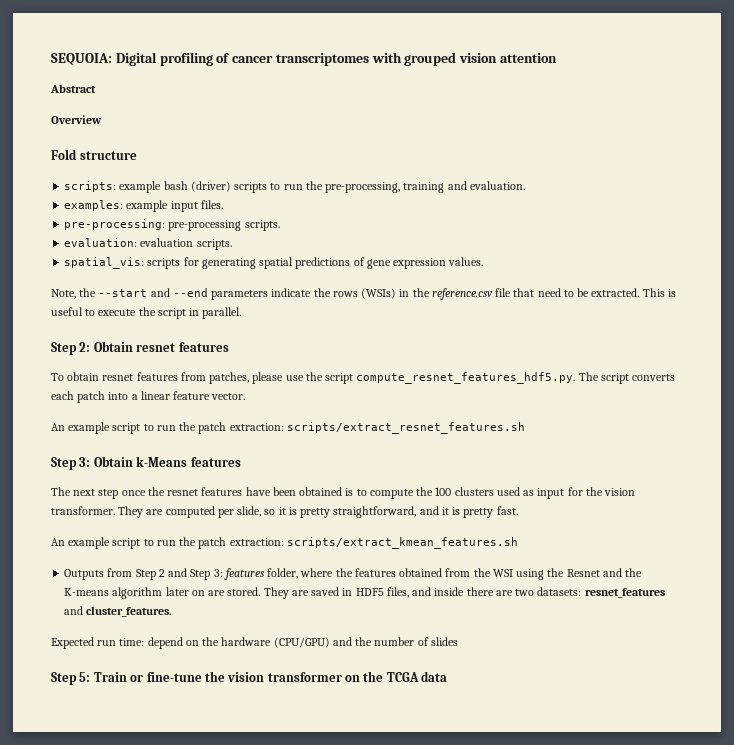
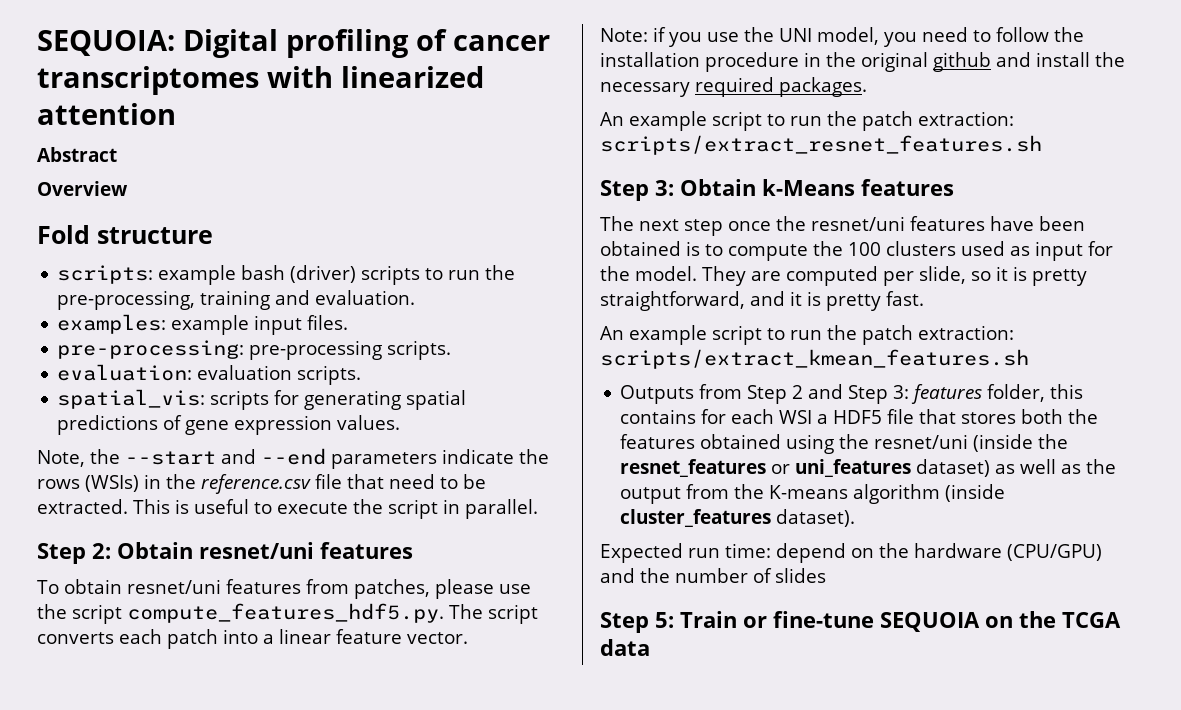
- SEQUOIA: Digital profiling of cancer transcriptomes with grouped vision attention
+ SEQUOIA: Digital profiling of cancer transcriptomes with linearized attention
- Step 2: Obtain resnet features
+ Step 2: Obtain resnet/uni features
- To obtain resnet features from patches, please use the script compute_resnet_features_hdf5.py. The script converts each patch into a linear feature vector.
+ To obtain resnet/uni features from patches, please use the script compute_features_hdf5.py. The script converts each patch into a linear feature vector.
+ Note: if you use the UNI model, you need to follow the installation procedure in the original github and install the necessary required packages.
- The next step once the resnet features have been obtained is to compute the 100 clusters used as input for the vision transformer.
+ The next step once the resnet/uni features have been obtained is to compute the 100 clusters used as input for the model.
- Outputs from Step 2 and Step 3: features folder, where the features obtained from the WSI using the Resnet and the K-means algorithm later on are stored. They are saved in HDF5 files, and inside there are two datasets: resnet_features and cluster_features.
+ Outputs from Step 2 and Step 3: features folder, this contains for each WSI a HDF5 file that stores both the features obtained using the resnet/uni (inside the resnet_features or uni_features dataset) as well as the output from the K-means algorithm (inside cluster_features dataset).
- Step 5: Train or fine-tune the vision transformer on the TCGA data
+ Step 5: Train or fine-tune SEQUOIA on the TCGA data

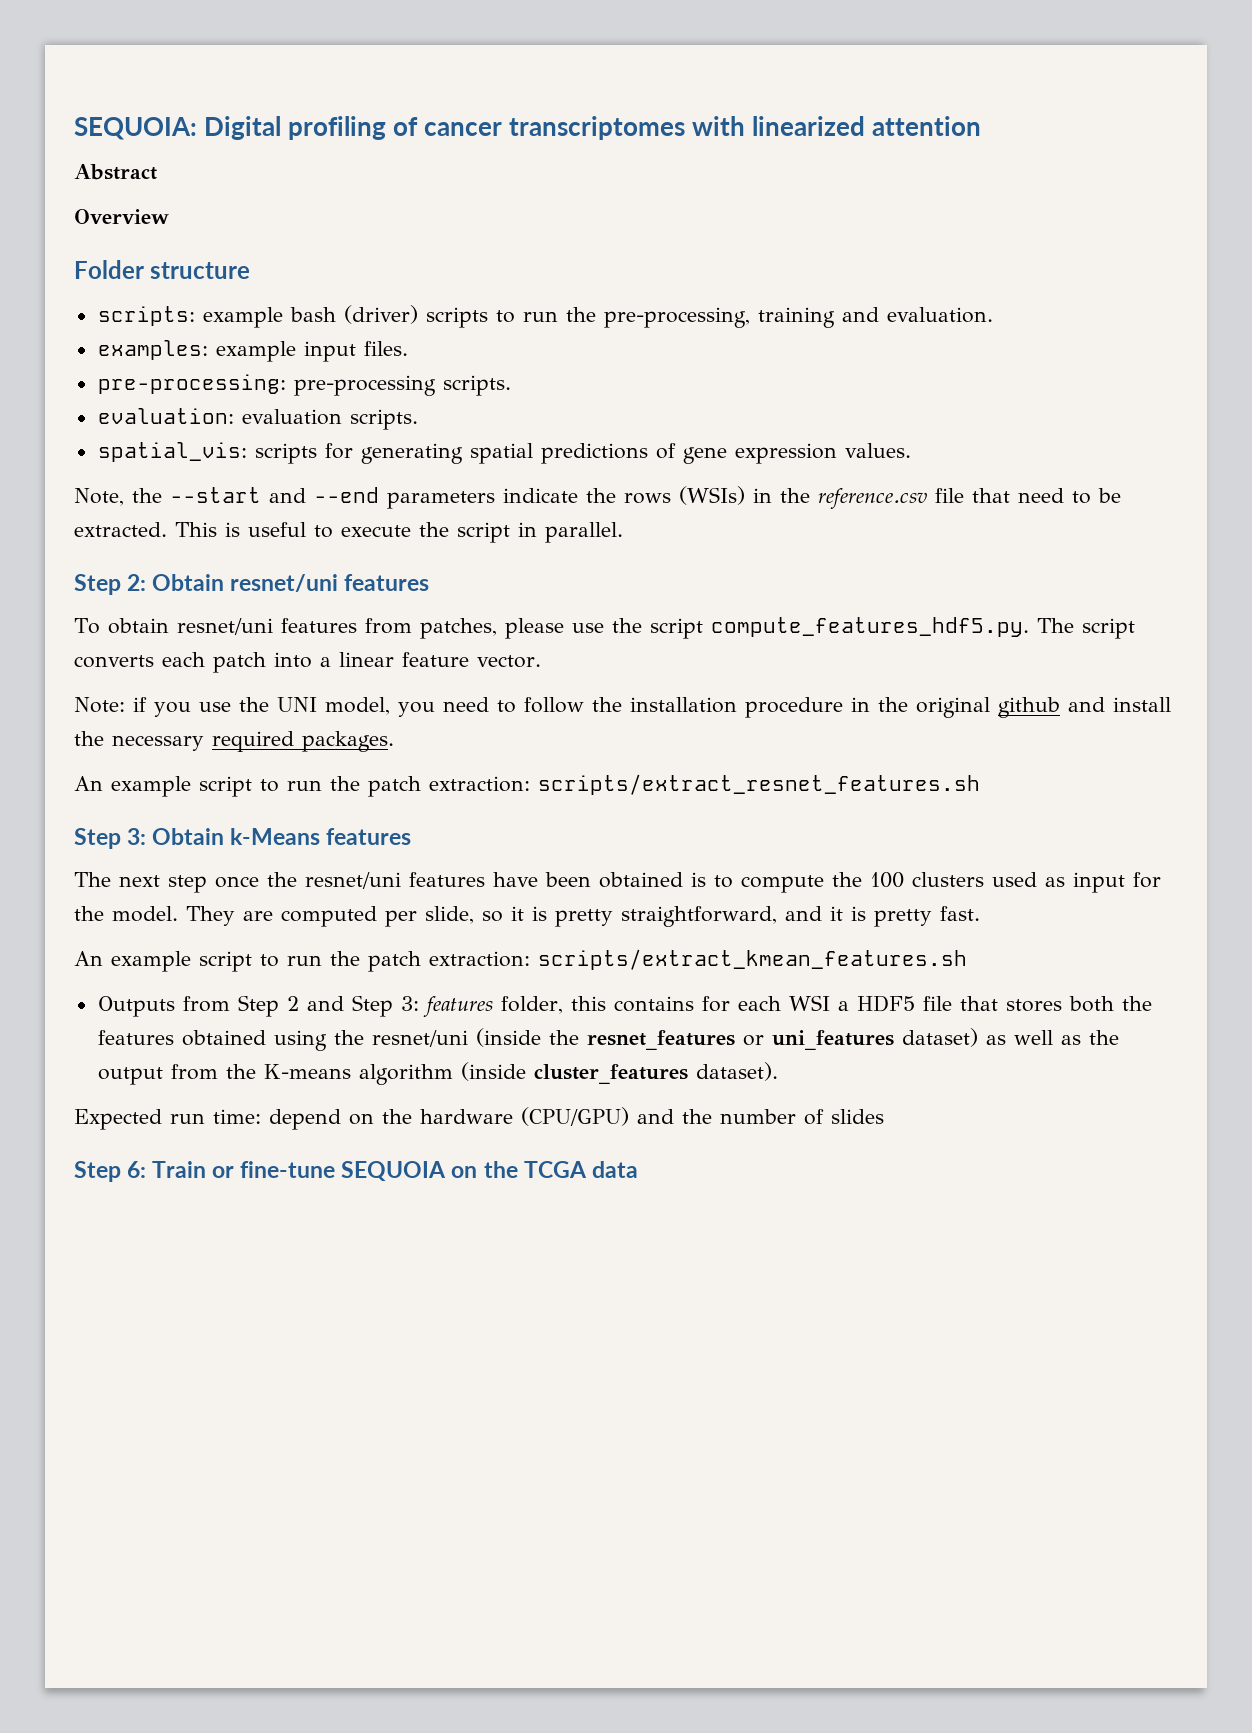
- Fold structure
+ Folder structure
- Step 5: Train or fine-tune SEQUOIA on the TCGA data
+ Step 6: Train or fine-tune SEQUOIA on the TCGA data

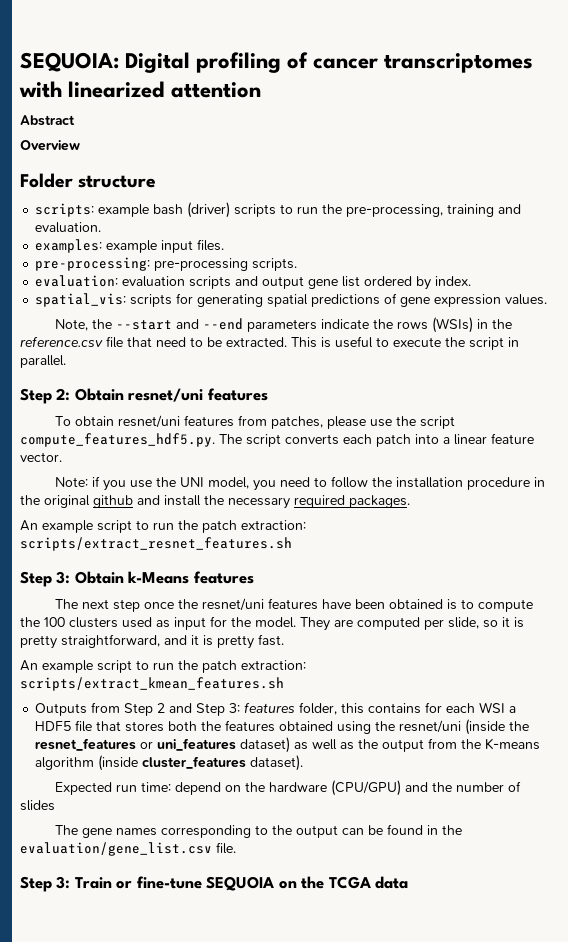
- evaluation: evaluation scripts.
+ evaluation: evaluation scripts and output gene list ordered by index.
- Step 6: Train or fine-tune SEQUOIA on the TCGA data
+ The gene names corresponding to the output can be found in the evaluation/gene_list.csv file.
+ Step 3: Train or fine-tune SEQUOIA on the TCGA data

